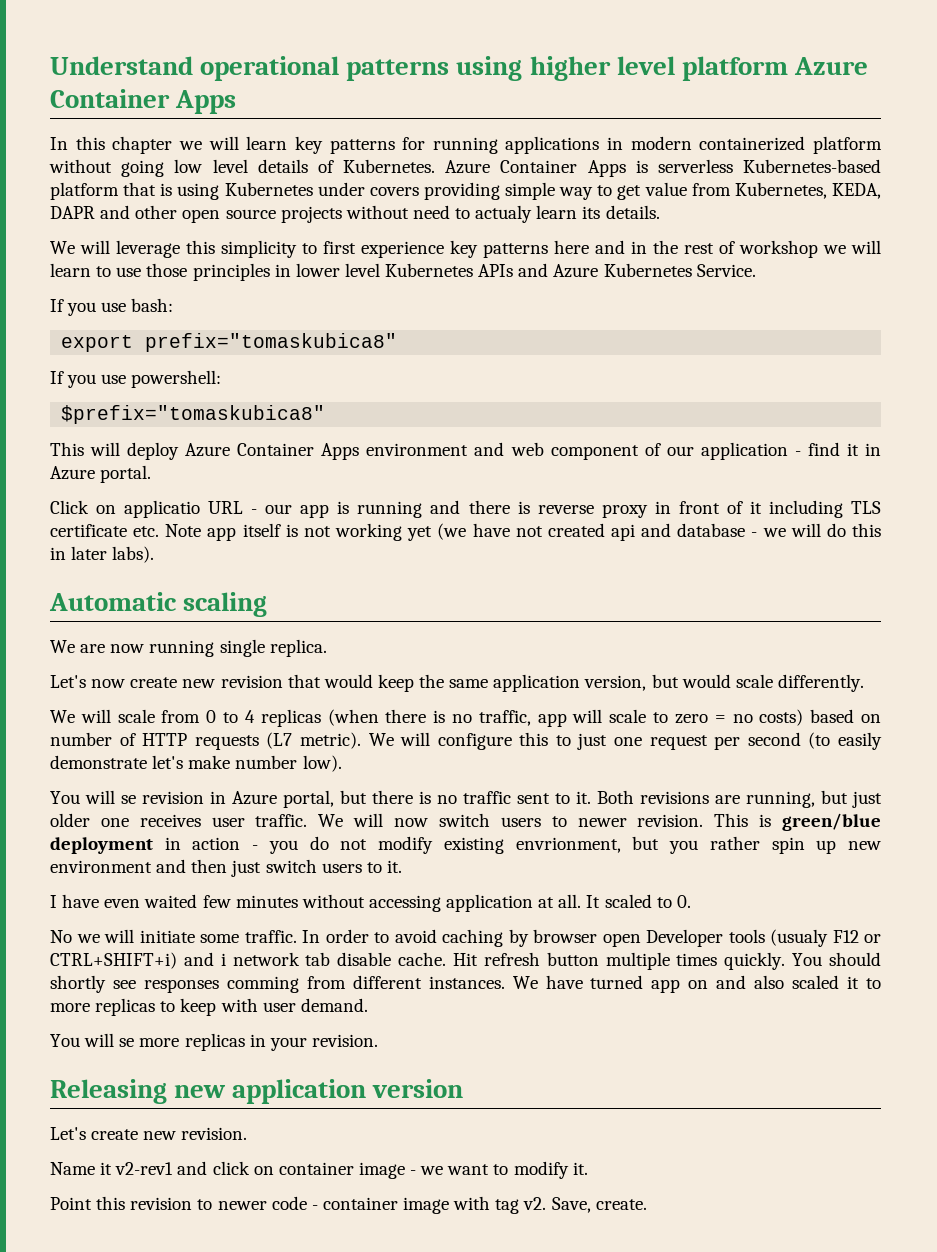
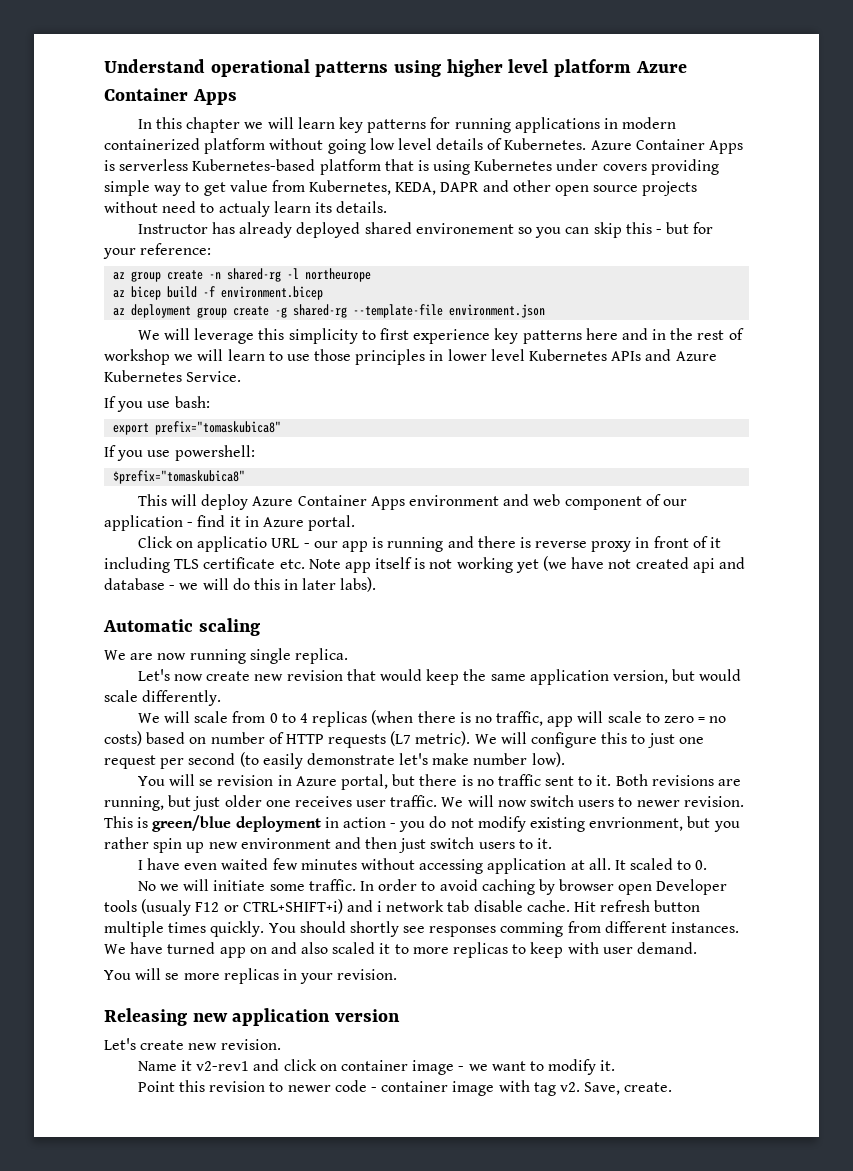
+ Instructor has already deployed shared environement so you can skip this - but for your reference:
+ az group create -n shared-rg -l northeurope
+ az bicep build -f environment.bicep
+ az deployment group create -g shared-rg --template-file environment.json

